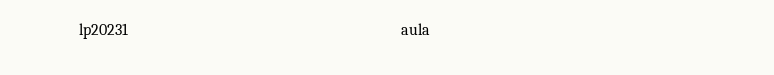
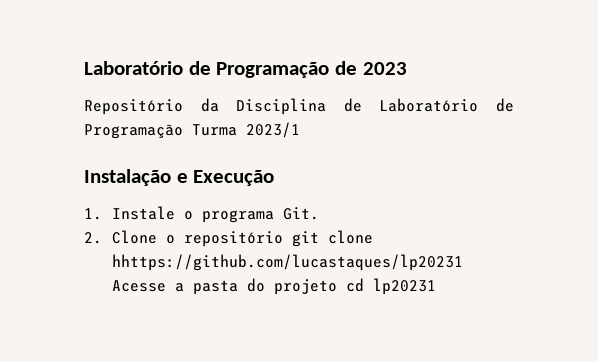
- lp20231
+ Laboratório de Programação de 2023
+ Repositório da Disciplina de Laboratório de Programação Turma 2023/1
+ Instalação e Execução
+ 1. Instale o programa Git.
+ 2. Clone o repositório git clone hhttps://github.com/lucastaques/lp20231 Acesse a pasta do projeto cd lp20231
- aula

